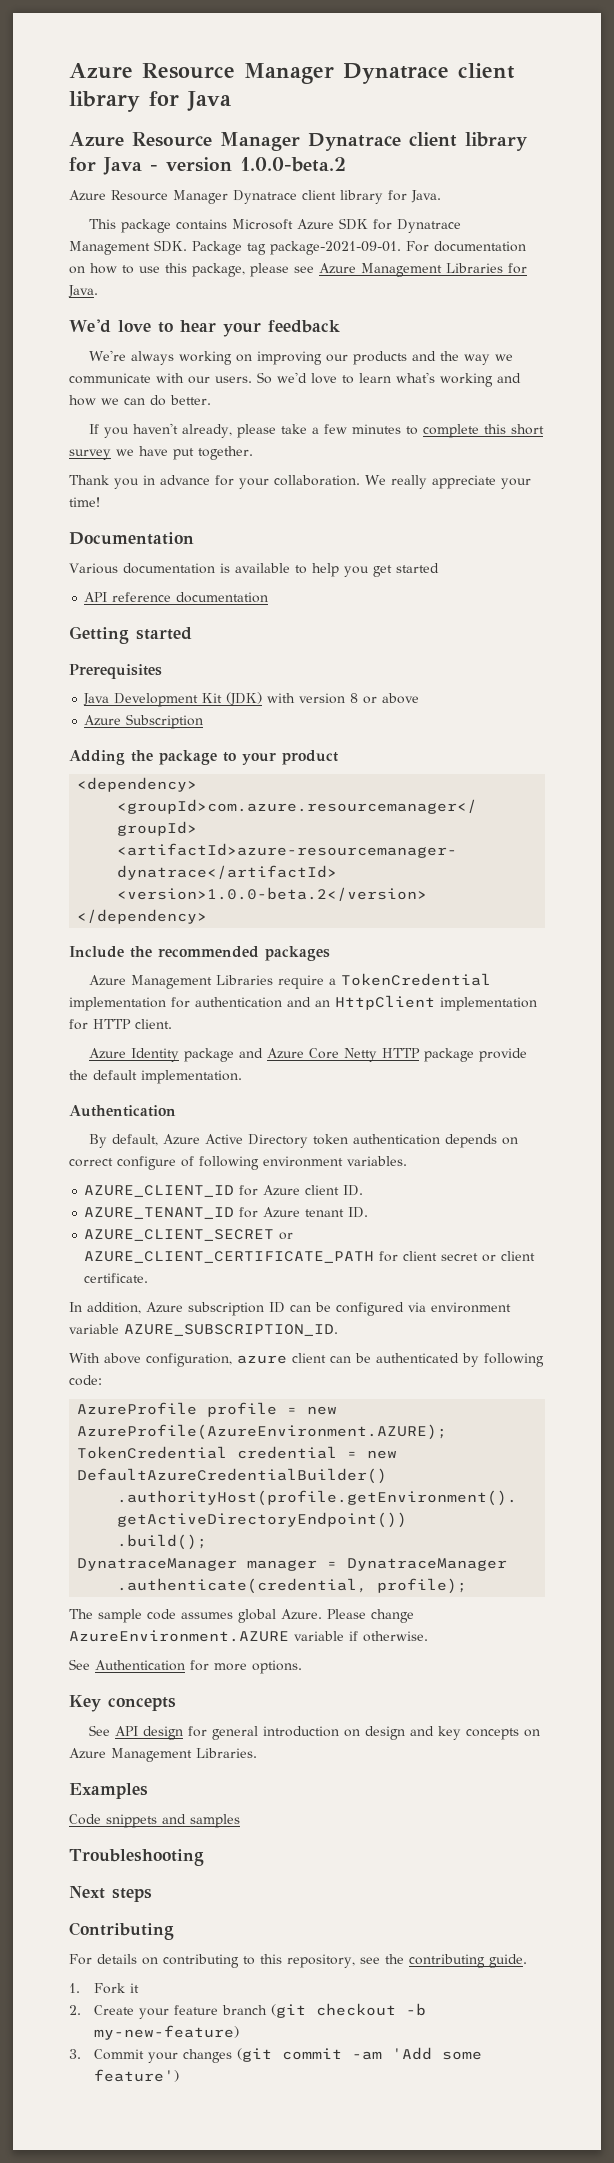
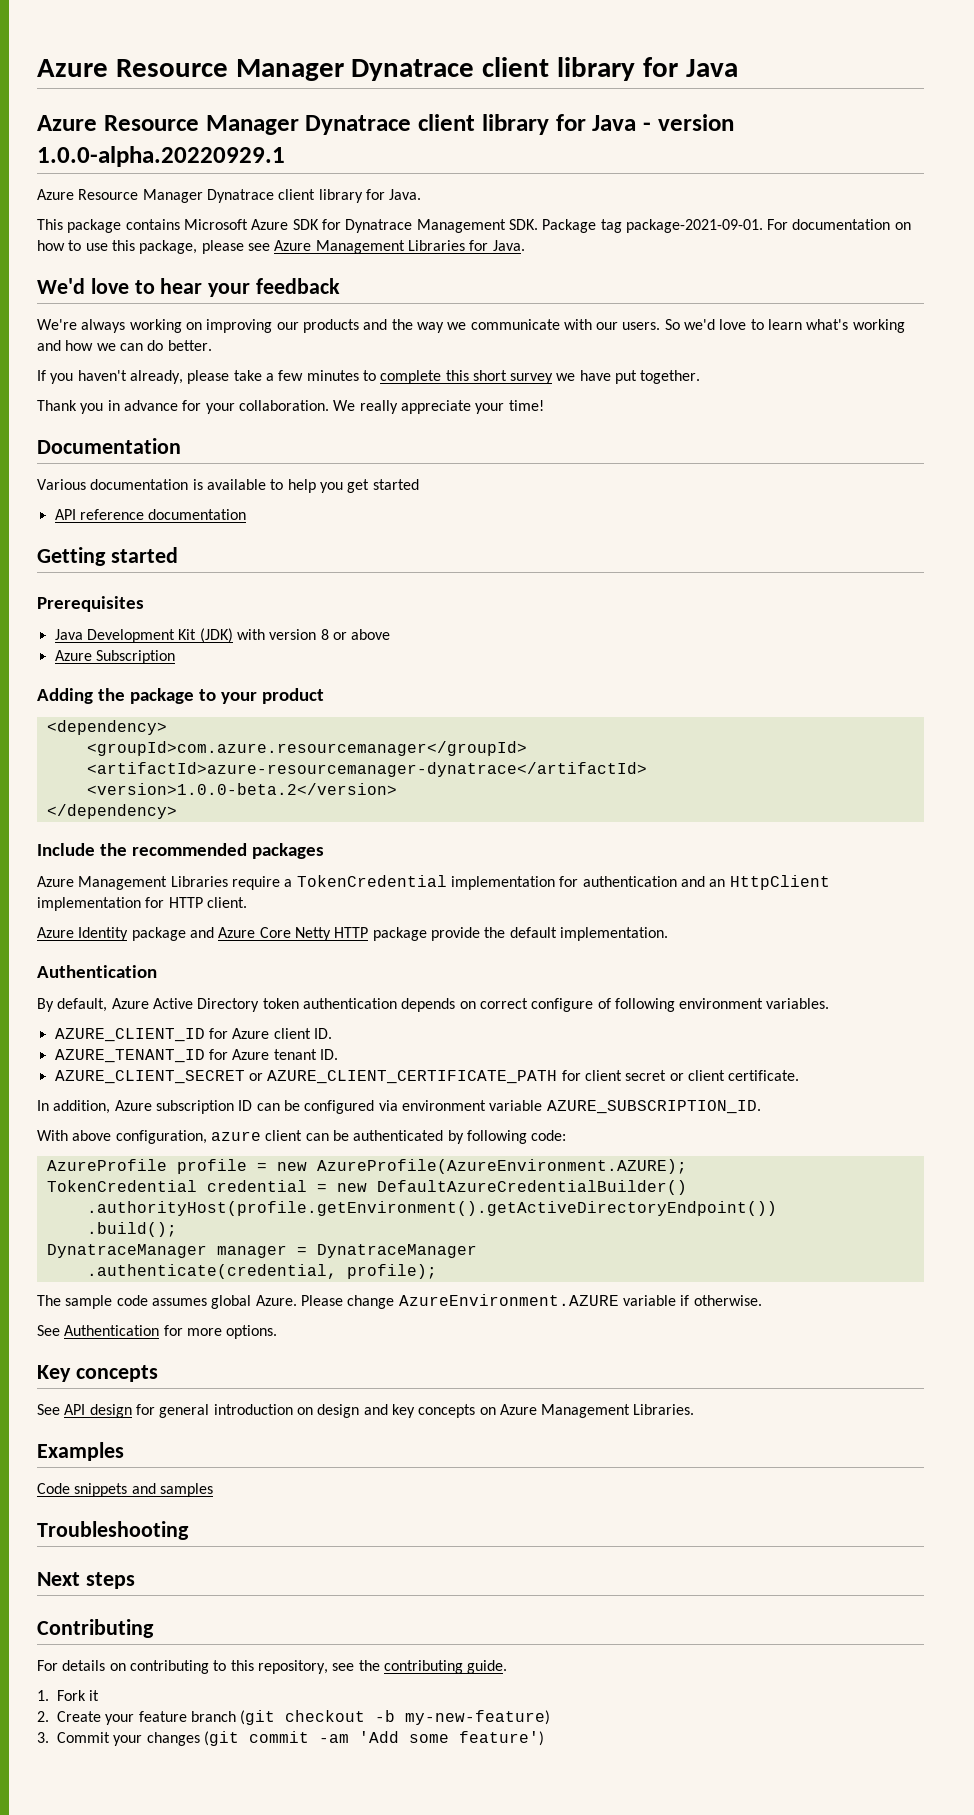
- Azure Resource Manager Dynatrace client library for Java - version 1.0.0-beta.2
+ Azure Resource Manager Dynatrace client library for Java - version 1.0.0-alpha.20220929.1

